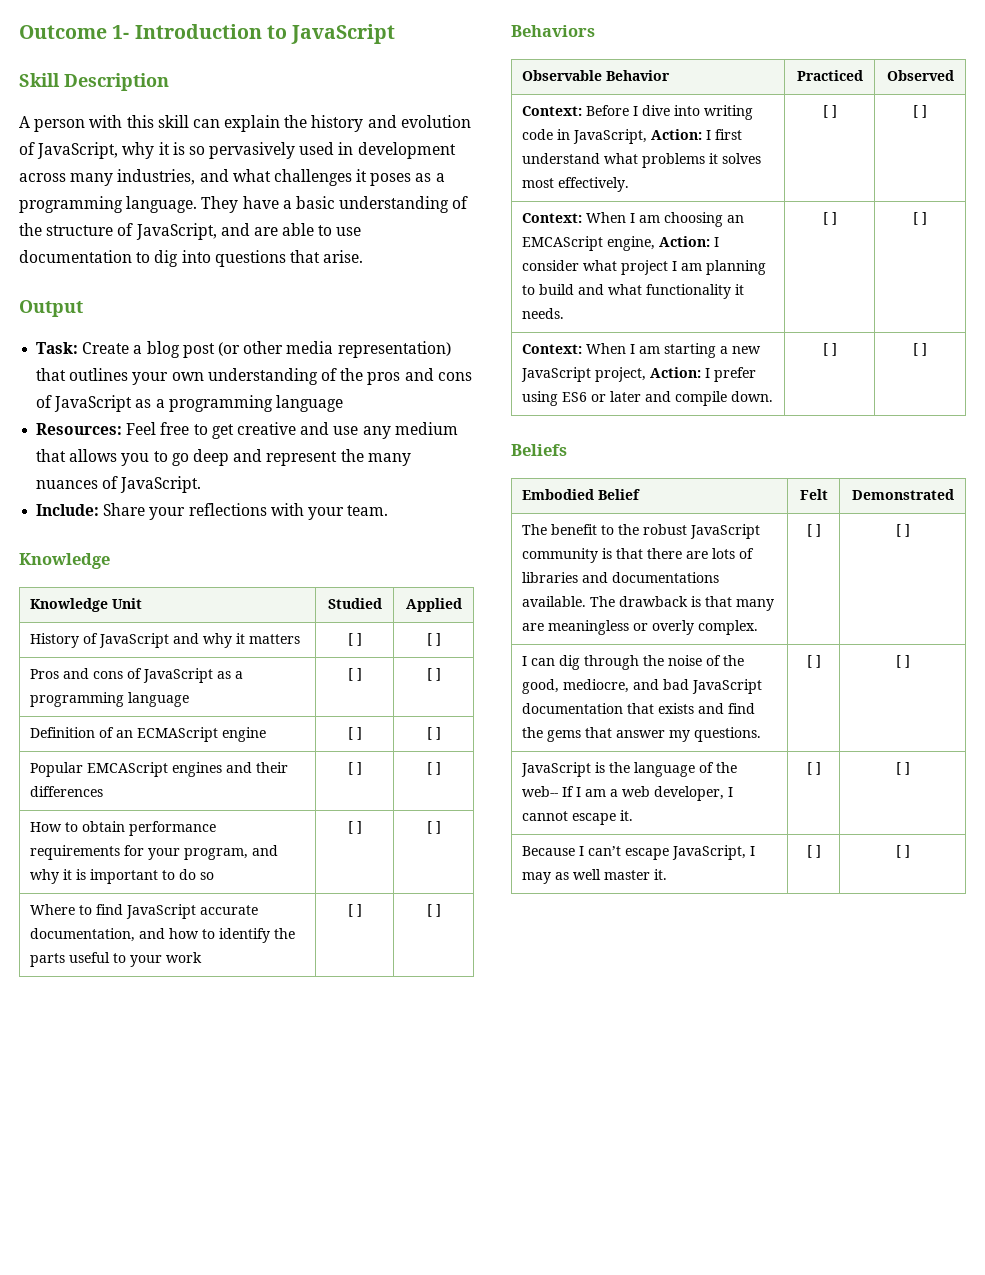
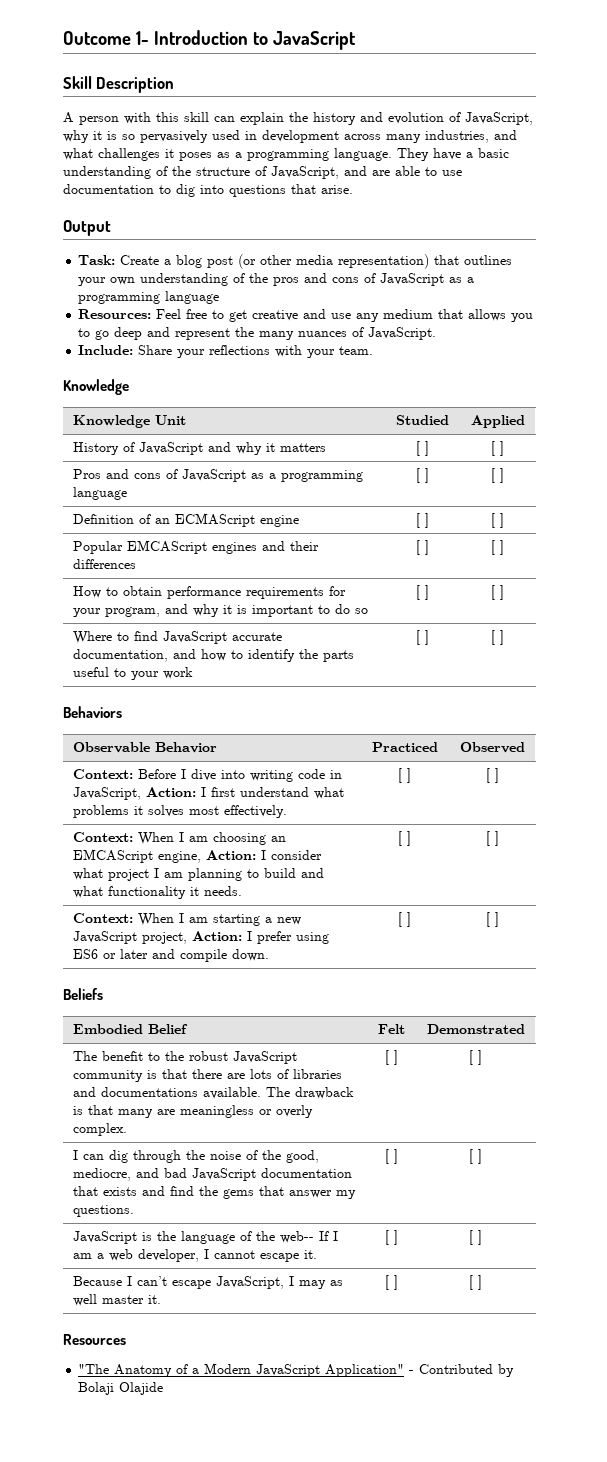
+ Resources
+ "The Anatomy of a Modern JavaScript Application" - Contributed by Bolaji Olajide

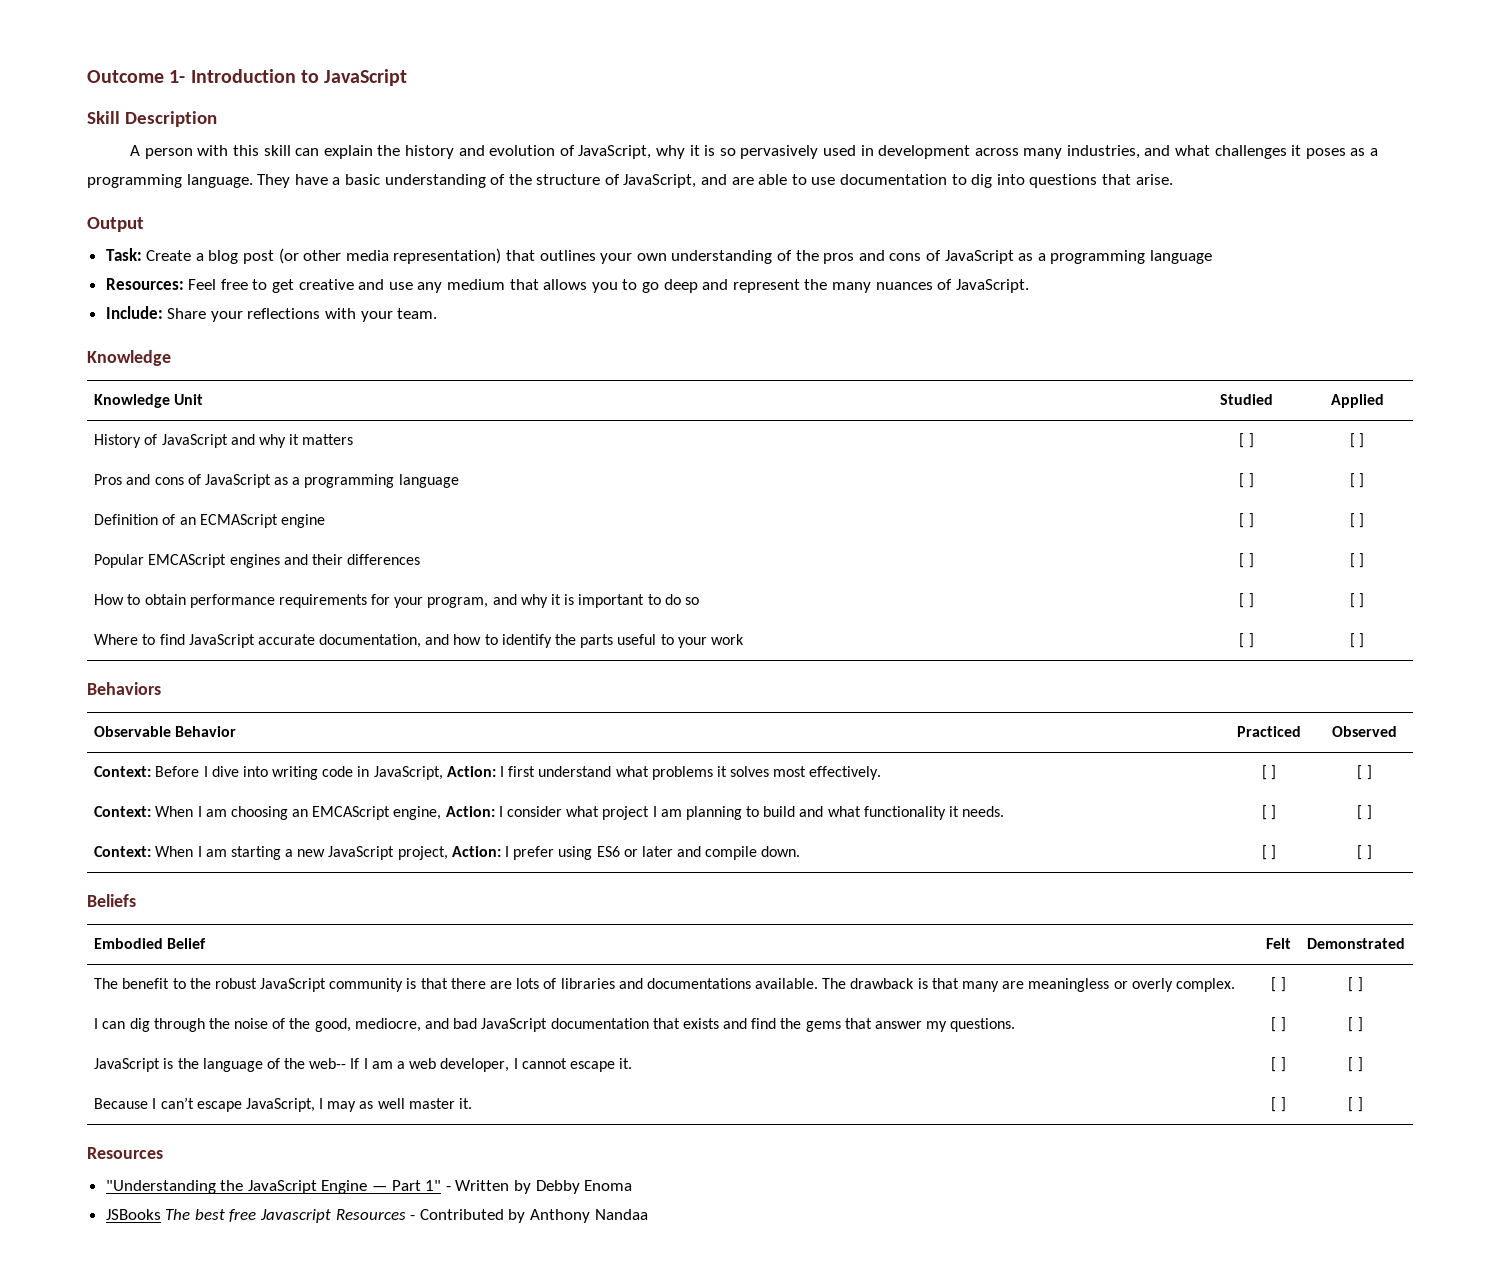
- "The Anatomy of a Modern JavaScript Application" - Contributed by Bolaji Olajide
+ "Understanding the JavaScript Engine — Part 1" - Written by Debby Enoma
+ JSBooks The best free Javascript Resources - Contributed by Anthony Nandaa

